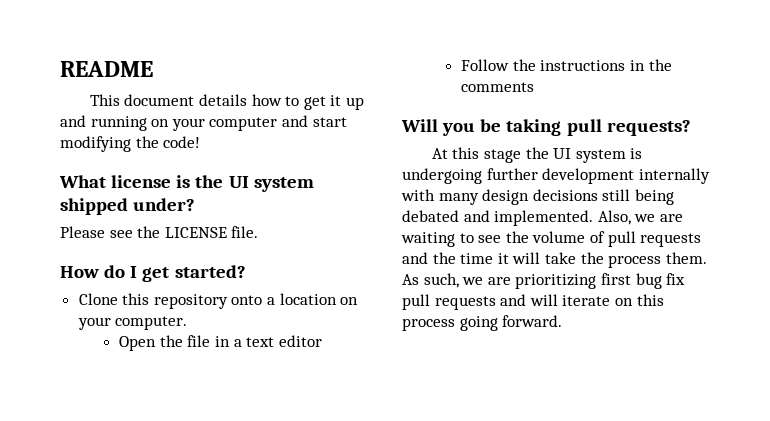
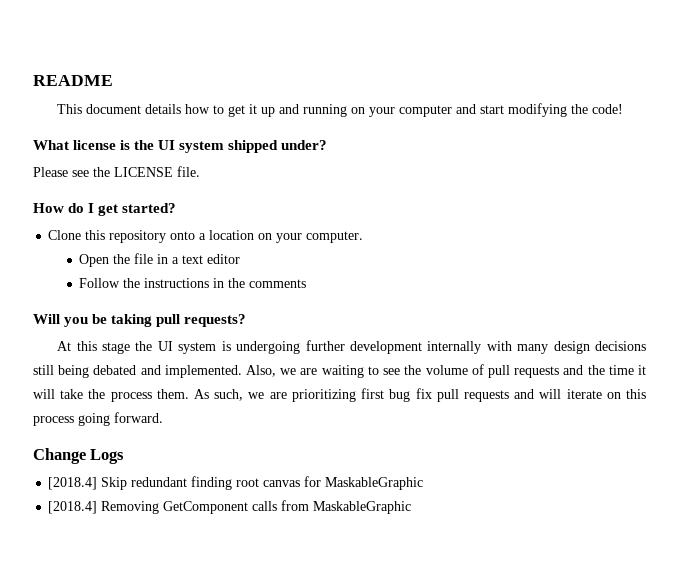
+ Change Logs
+ [2018.4] Skip redundant finding root canvas for MaskableGraphic
+ [2018.4] Removing GetComponent calls from MaskableGraphic

